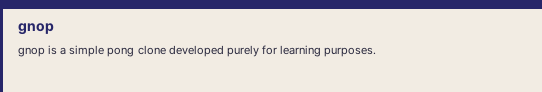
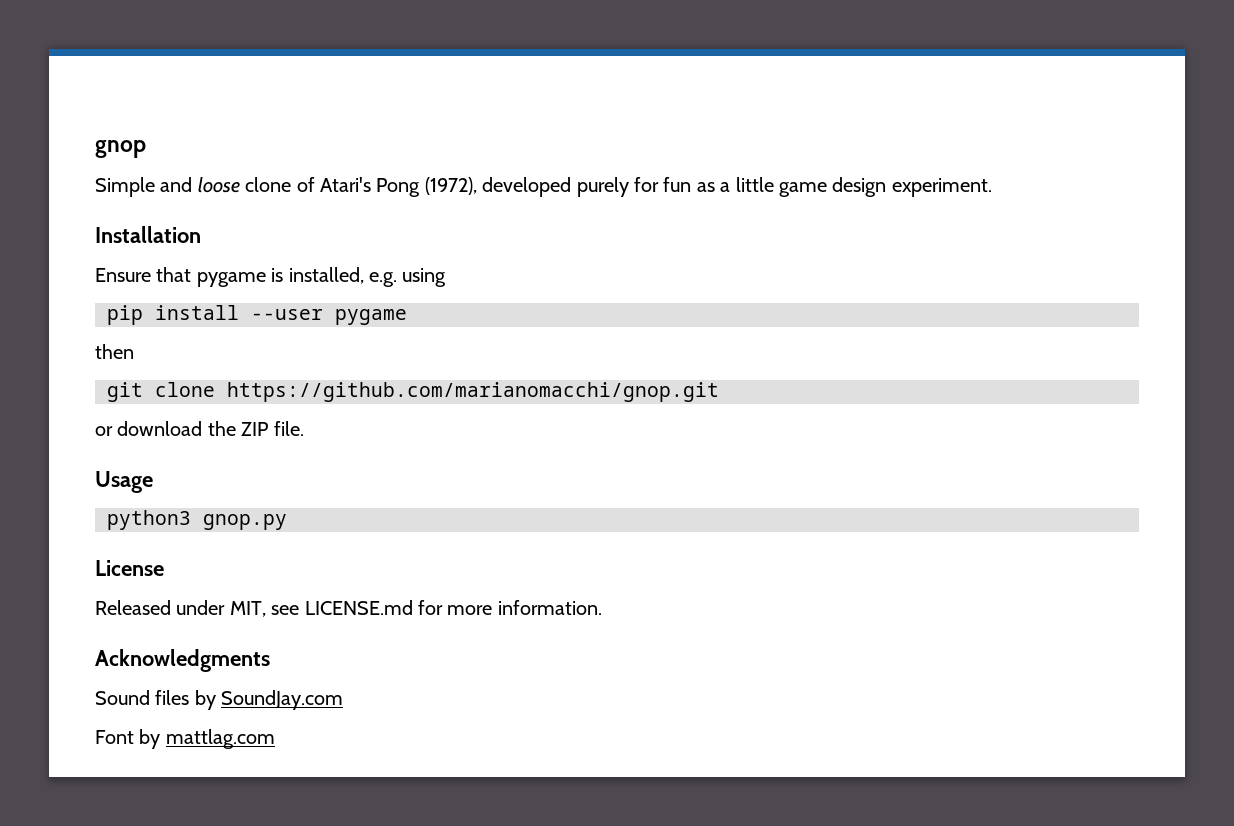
- gnop is a simple pong clone developed purely for learning purposes.
+ Simple and loose clone of Atari's Pong (1972), developed purely for fun as a little game design experiment.
+ Installation
+ Ensure that pygame is installed, e.g. using
+ pip install --user pygame
+ then
+ git clone https://github.com/marianomacchi/gnop.git
+ or download the ZIP file.
+ Usage
+ python3 gnop.py
+ License
+ Released under MIT, see LICENSE.md for more information.
+ Acknowledgments
+ Sound files by SoundJay.com
+ Font by mattlag.com

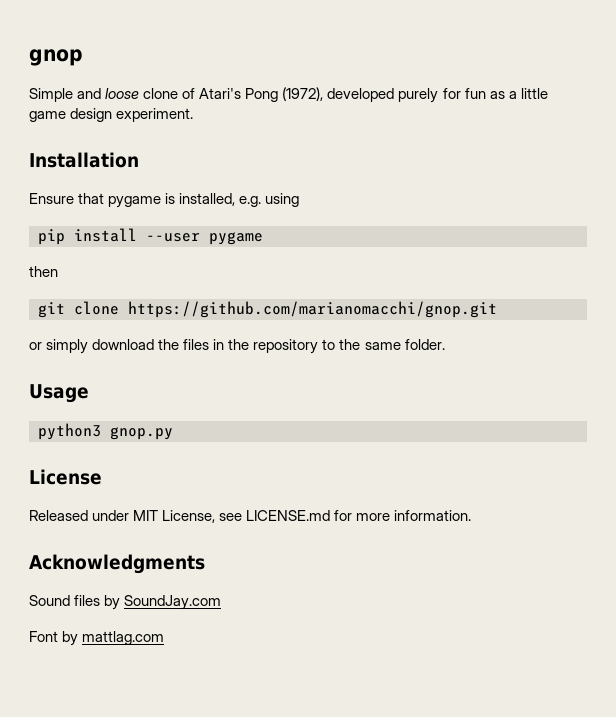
- or download the ZIP file.
+ or simply download the files in the repository to the same folder.
- Released under MIT, see LICENSE.md for more information.
+ Released under MIT License, see LICENSE.md for more information.

